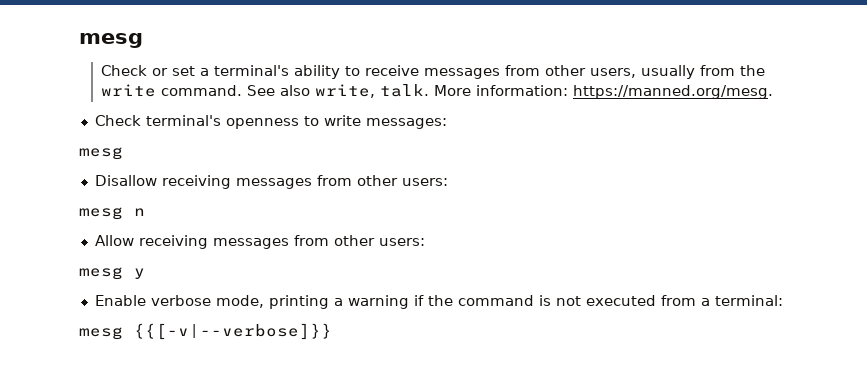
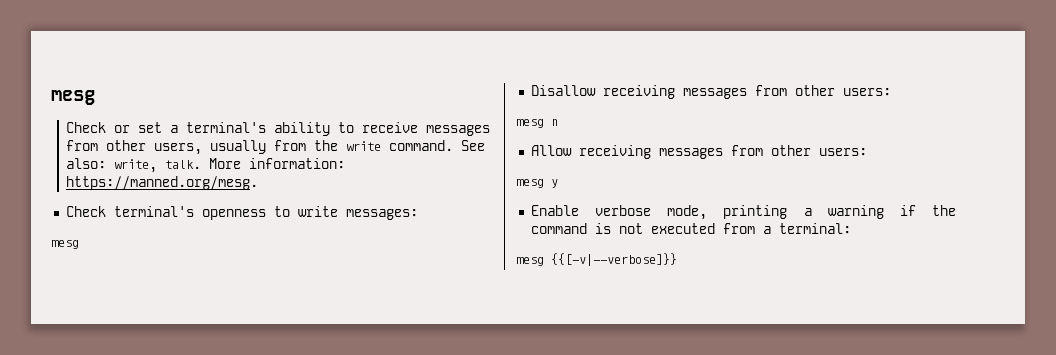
- See also write, talk.
+ See also: write, talk.

